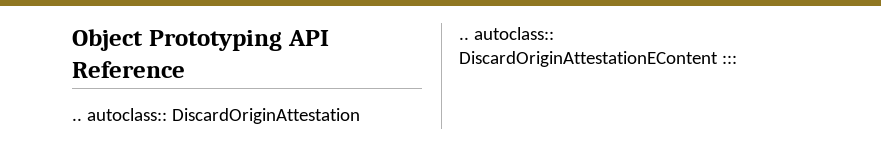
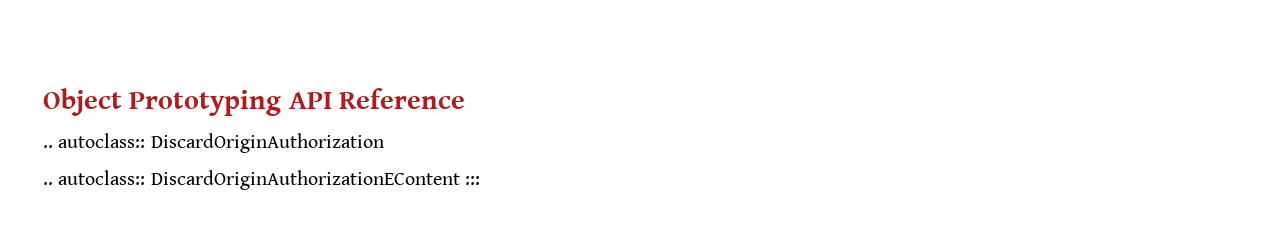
- .. autoclass:: DiscardOriginAttestation
- .. autoclass:: DiscardOriginAttestationEContent :::
+ .. autoclass:: DiscardOriginAuthorization
+ .. autoclass:: DiscardOriginAuthorizationEContent :::

